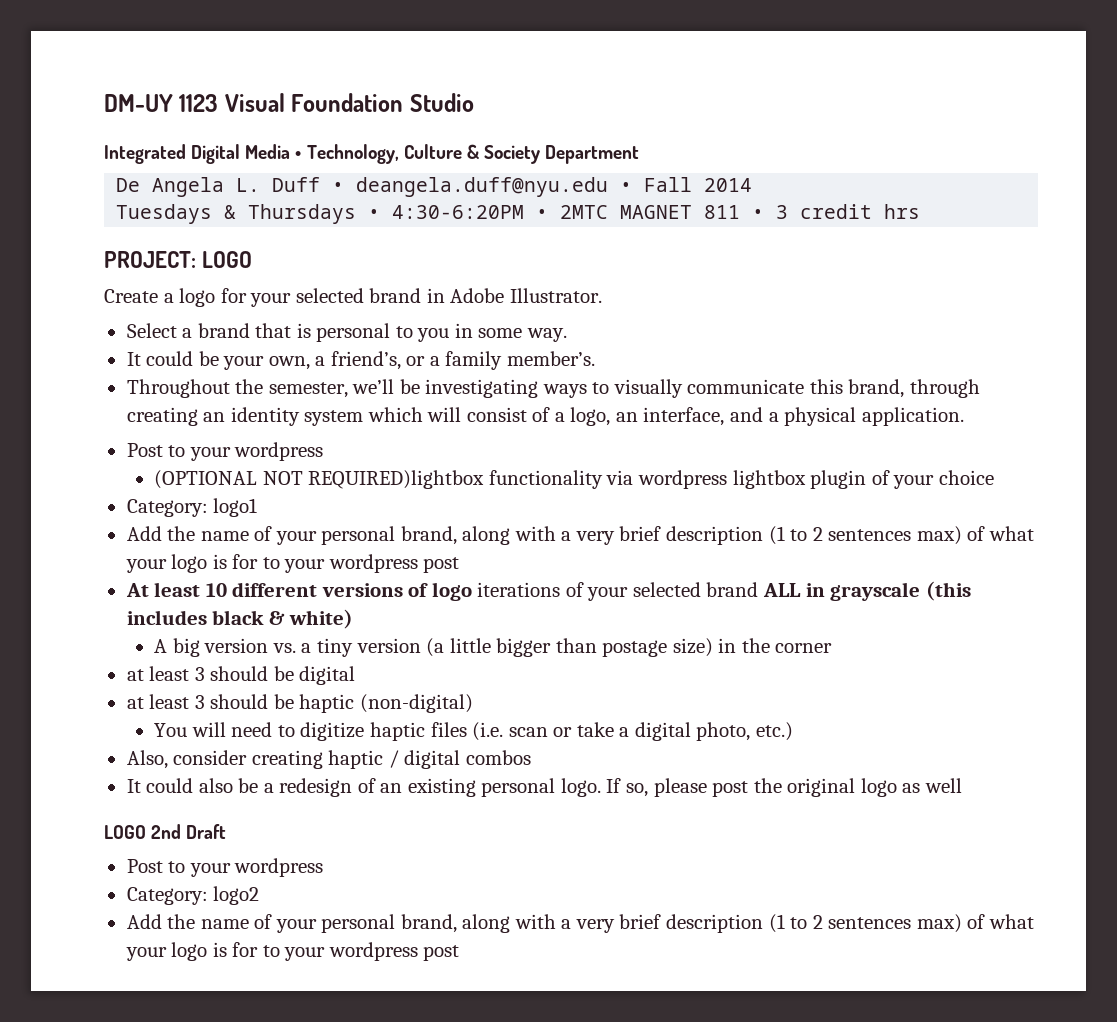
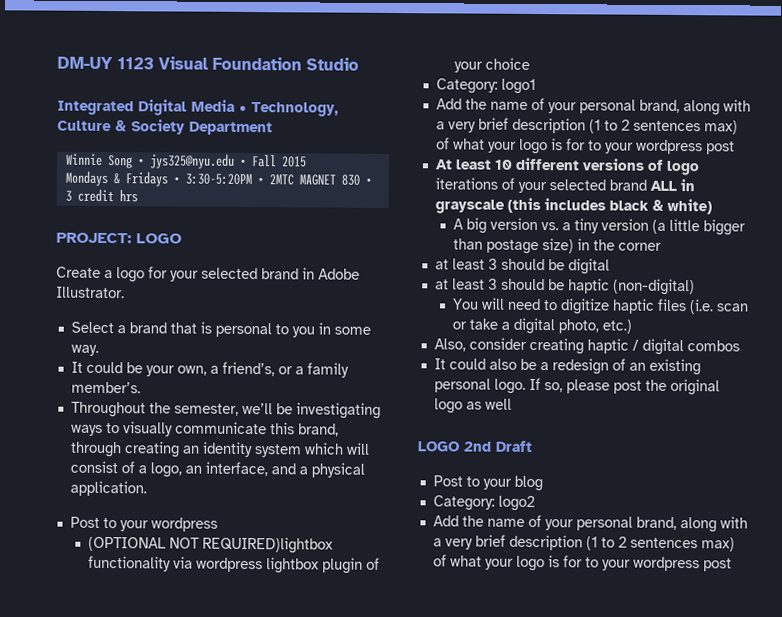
- De Angela L. Duff • deangela.duff@nyu.edu • Fall 2014
- Tuesdays & Thursdays • 4:30-6:20PM • 2MTC MAGNET 811 • 3 credit hrs
+ Winnie Song • jys325@nyu.edu • Fall 2015
+ Mondays & Fridays • 3:30-5:20PM • 2MTC MAGNET 830 • 3 credit hrs
  LOGO 2nd Draft
- Post to your wordpress
+ Post to your blog

